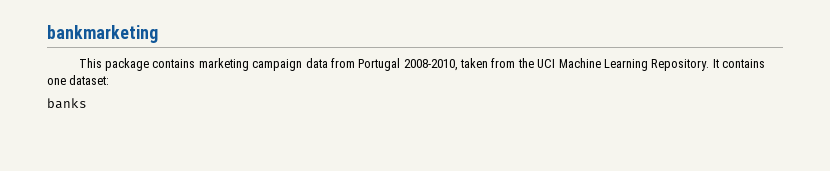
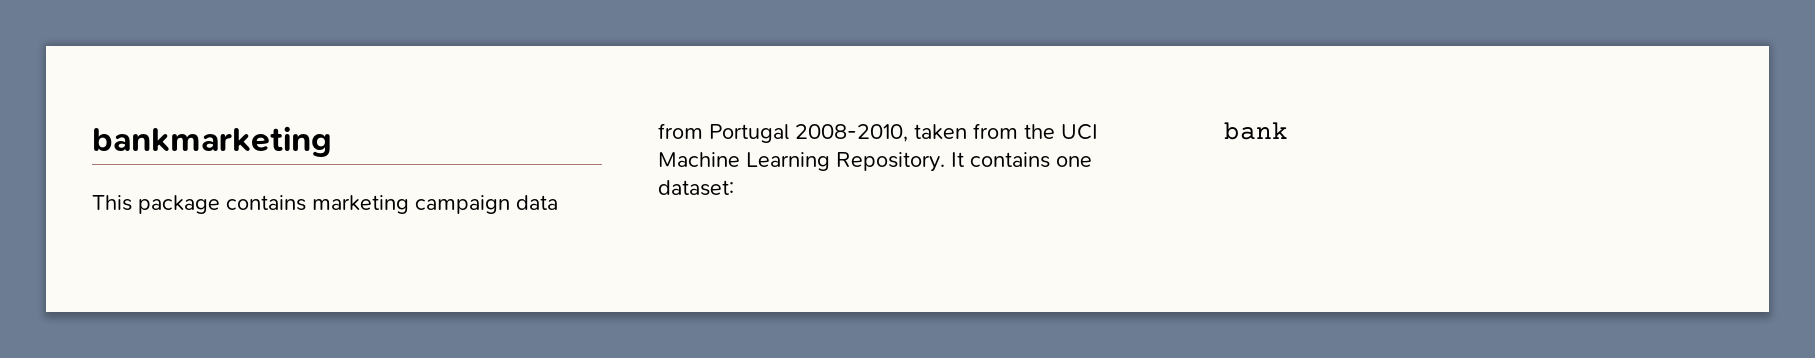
- banks
+ bank

